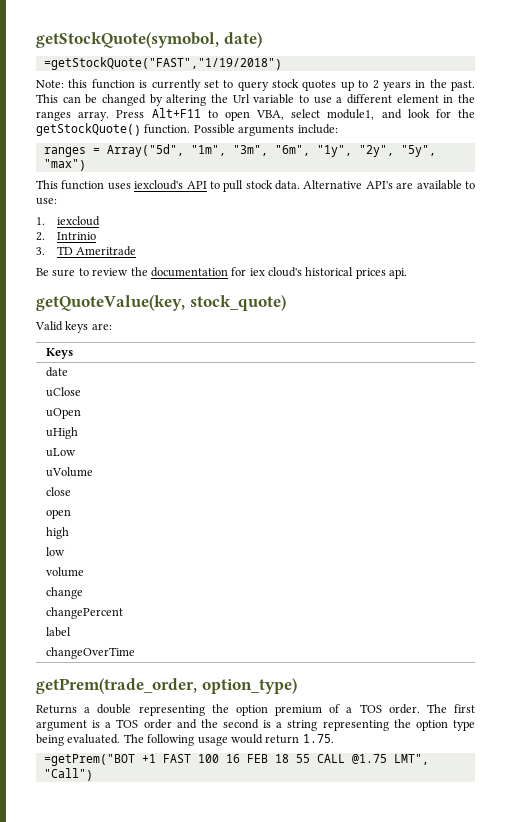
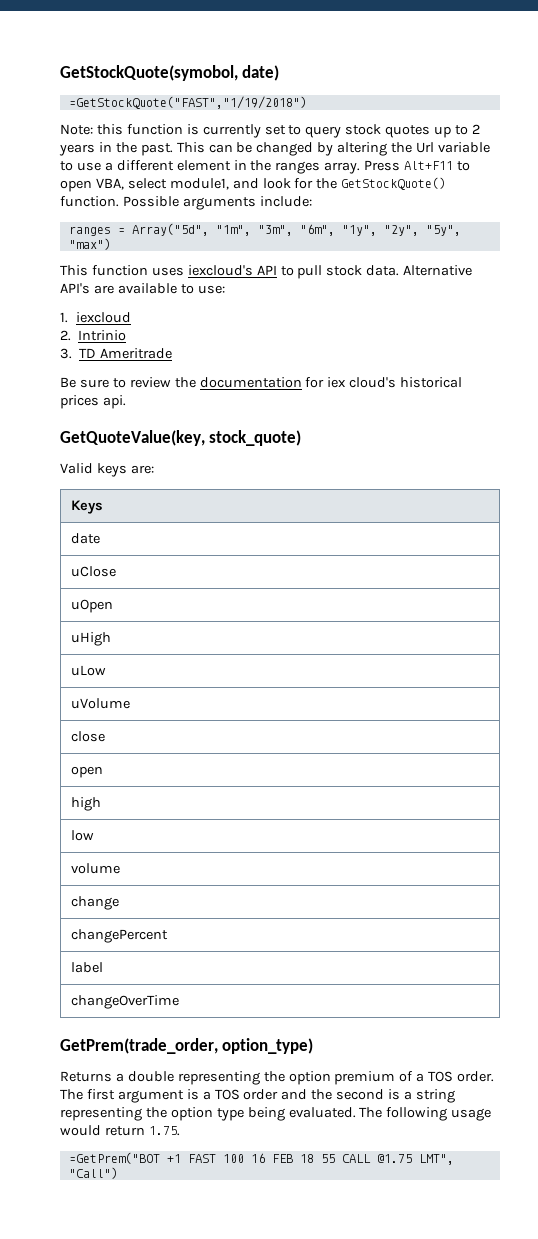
- getStockQuote(symobol, date)
+ GetStockQuote(symobol, date)
- =getStockQuote("FAST","1/19/2018")
+ =GetStockQuote("FAST","1/19/2018")
- Press Alt+F11 to open VBA, select module1, and look for the getStockQuote() function.
+ Press Alt+F11 to open VBA, select module1, and look for the GetStockQuote() function.
- getQuoteValue(key, stock_quote)
+ GetQuoteValue(key, stock_quote)
- getPrem(trade_order, option_type)
+ GetPrem(trade_order, option_type)
- =getPrem("BOT +1 FAST 100 16 FEB 18 55 CALL @1.75 LMT", "Call")
+ =GetPrem("BOT +1 FAST 100 16 FEB 18 55 CALL @1.75 LMT", "Call")

